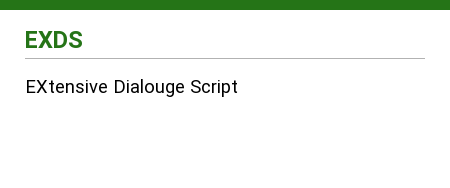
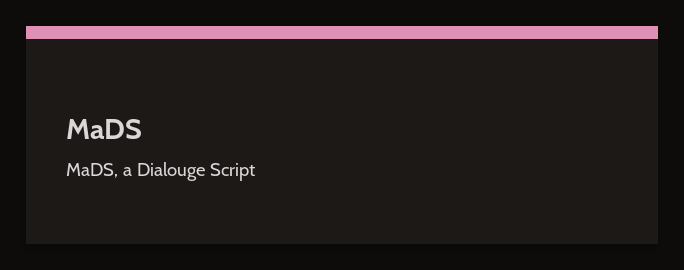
- EXDS
- EXtensive Dialouge Script
+ MaDS
+ MaDS, a Dialouge Script

